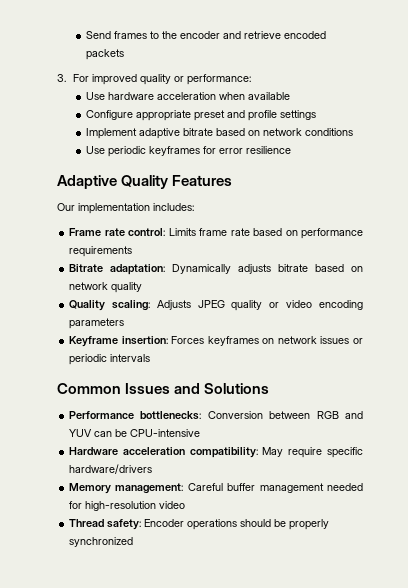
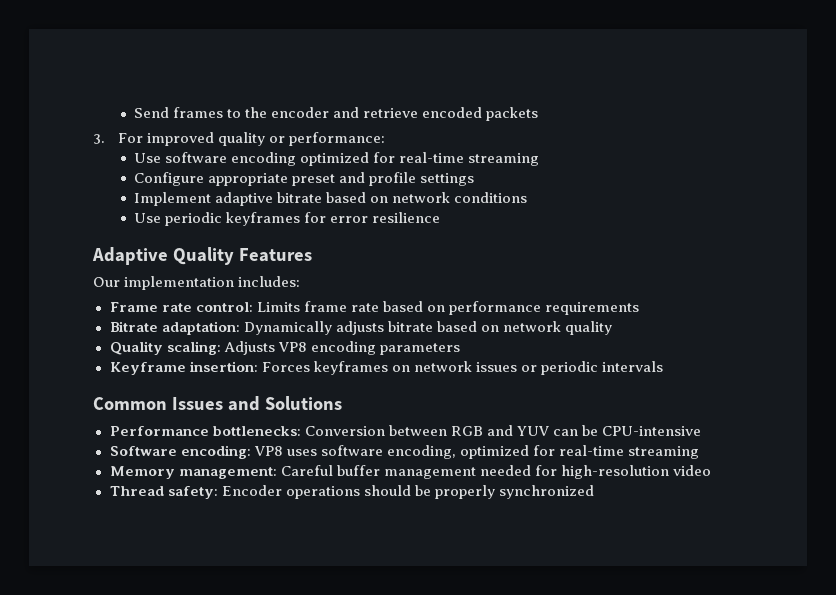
- Use hardware acceleration when available
+ Use software encoding optimized for real-time streaming
- Quality scaling: Adjusts JPEG quality or video encoding parameters
+ Quality scaling: Adjusts VP8 encoding parameters
- Hardware acceleration compatibility: May require specific hardware/drivers
+ Software encoding: VP8 uses software encoding, optimized for real-time streaming

